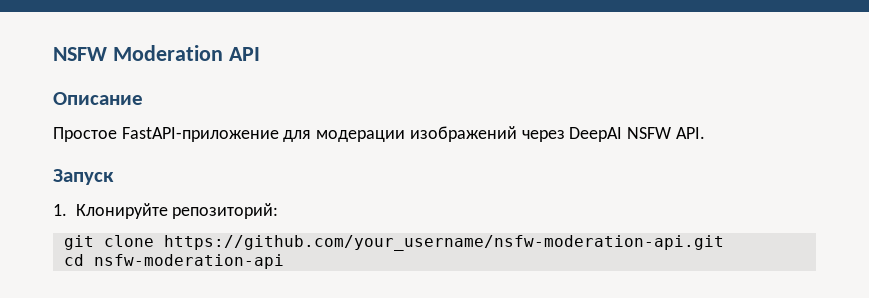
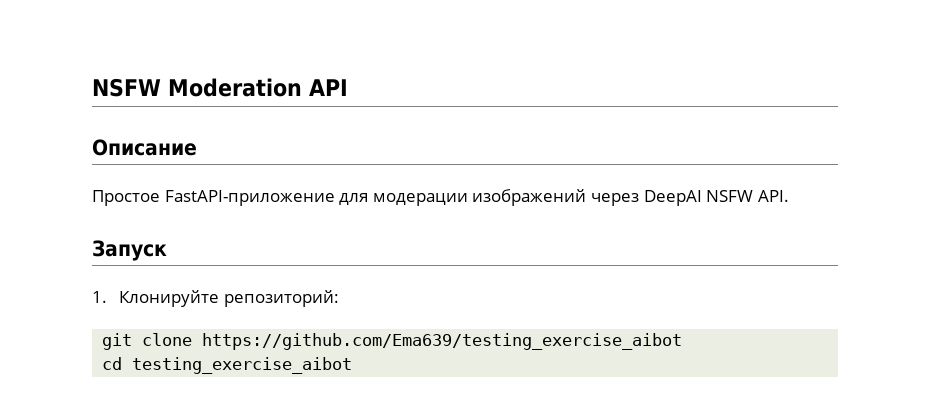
- git clone https://github.com/your_username/nsfw-moderation-api.git
+ git clone https://github.com/Ema639/testing_exercise_aibot
- cd nsfw-moderation-api
+ cd testing_exercise_aibot

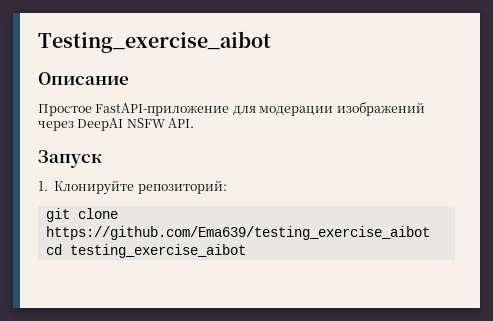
- NSFW Moderation API
+ Testing_exercise_aibot

